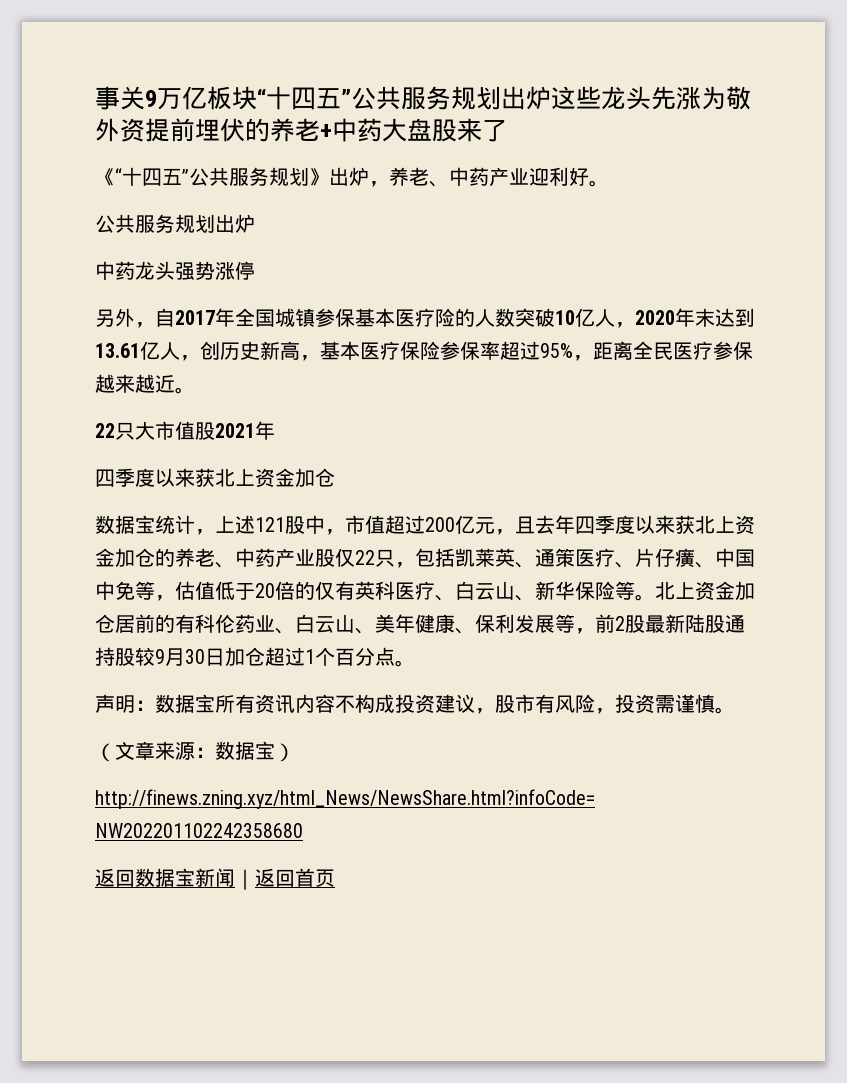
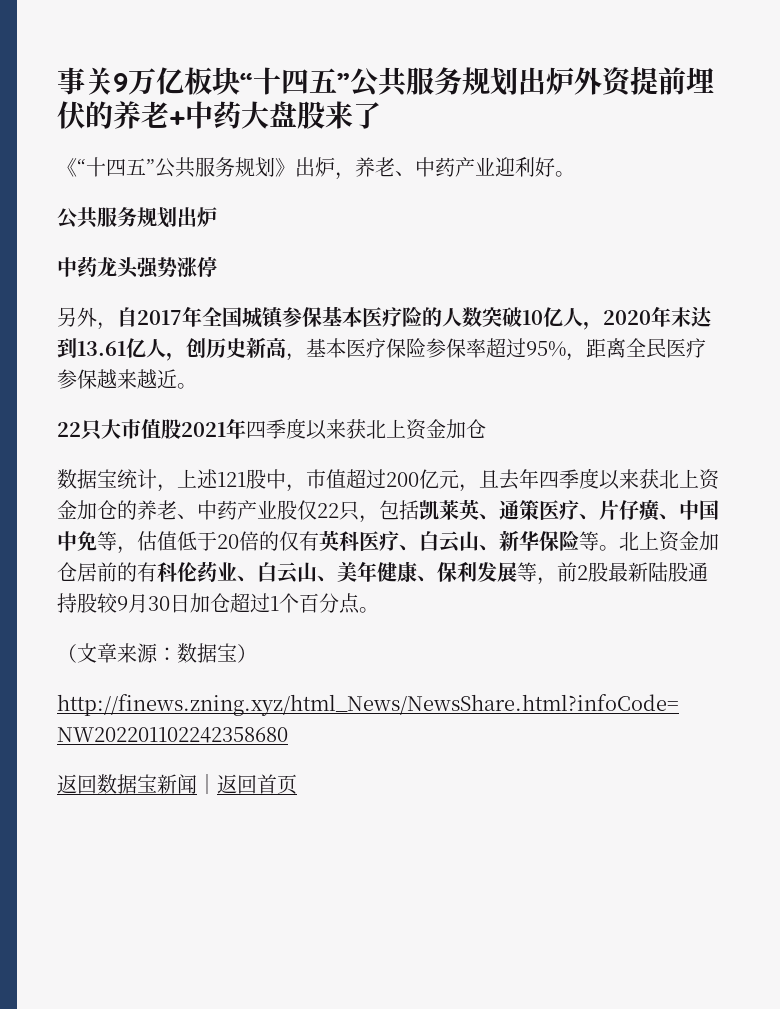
- 事关9万亿板块“十四五”公共服务规划出炉这些龙头先涨为敬外资提前埋伏的养老+中药大盘股来了
+ 事关9万亿板块“十四五”公共服务规划出炉外资提前埋伏的养老+中药大盘股来了
- 22只大市值股2021年
- 四季度以来获北上资金加仓
+ 22只大市值股2021年四季度以来获北上资金加仓
- 声明：数据宝所有资讯内容不构成投资建议，股市有风险，投资需谨慎。

